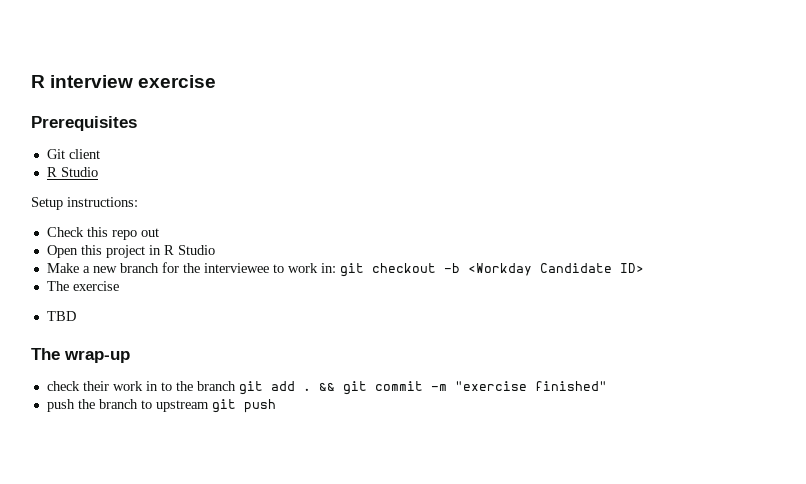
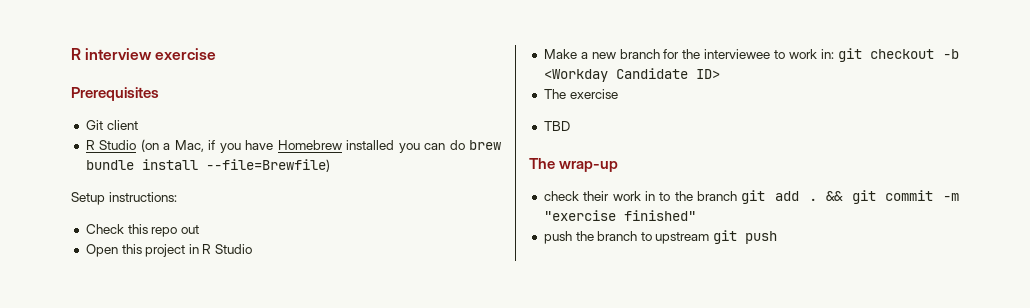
  Git client
- R Studio
+ R Studio (on a Mac, if you have Homebrew installed you can do brew bundle install --file=Brewfile)

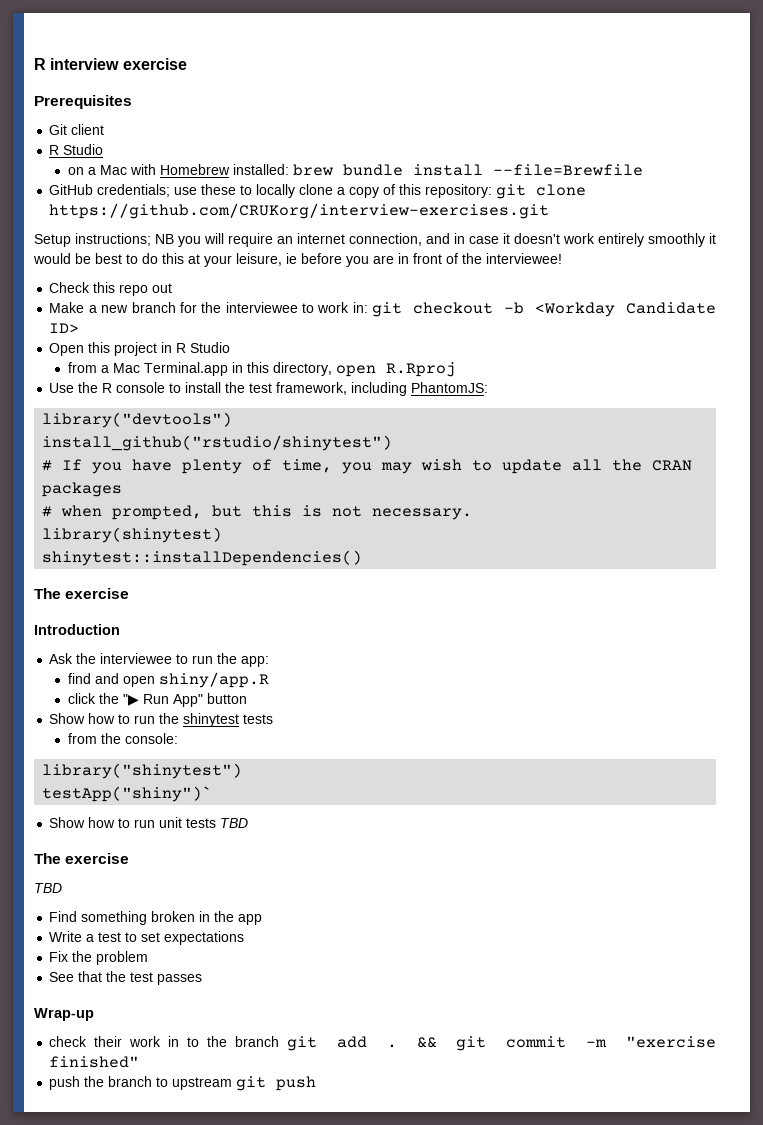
  Git client
- R Studio (on a Mac, if you have Homebrew installed you can do brew bundle install --file=Brewfile)
- Setup instructions:
+ R Studio
+ on a Mac with Homebrew installed: brew bundle install --file=Brewfile
+ GitHub credentials; use these to locally clone a copy of this repository: git clone https://github.com/CRUKorg/interview-exercises.git
+ Setup instructions; NB you will require an internet connection, and in case it doesn't work entirely smoothly it would be best to do this at your leisure, ie before you are in front of the interviewee!
  Check this repo out
- Open this project in R Studio
+ Open this project in R Studio
+ from a Mac Terminal.app in this directory, open R.Rproj
+ Use the R console to install the test framework, including PhantomJS:
+ library("devtools")
+ install_github("rstudio/shinytest")
+ # If you have plenty of time, you may wish to update all the CRAN packages
+ # when prompted, but this is not necessary.
+ library(shinytest)
+ shinytest::installDependencies()
+ The exercise
+ Introduction
+ Ask the interviewee to run the app:
+ find and open shiny/app.R
+ click the "▶ Run App" button
+ Show how to run the shinytest tests
+ from the console:
+ library("shinytest")
+ testApp("shiny")`
+ Show how to run unit tests TBD
  The exercise
  TBD
- The wrap-up
+ Find something broken in the app
+ Write a test to set expectations
+ Fix the problem
+ See that the test passes
+ Wrap-up

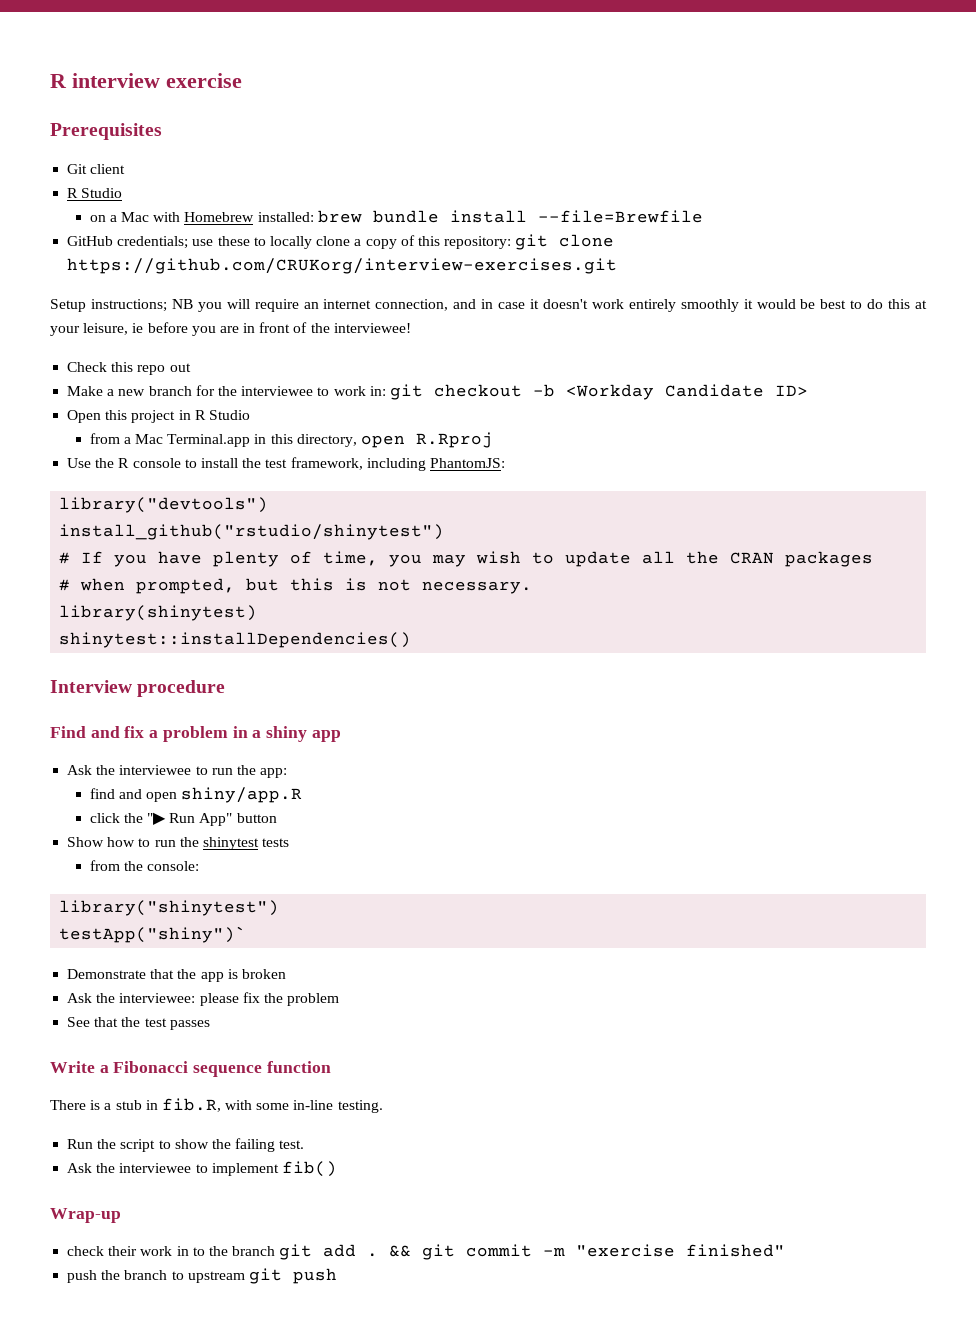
  shinytest::installDependencies()
- The exercise
- Introduction
+ Interview procedure
+ Find and fix a problem in a shiny app
- Show how to run unit tests TBD
- The exercise
- TBD
- Find something broken in the app
- Write a test to set expectations
- Fix the problem
+ Demonstrate that the app is broken
+ Ask the interviewee: please fix the problem
+ Write a Fibonacci sequence function
+ There is a stub in fib.R, with some in-line testing.
+ Run the script to show the failing test.
+ Ask the interviewee to implement fib()

